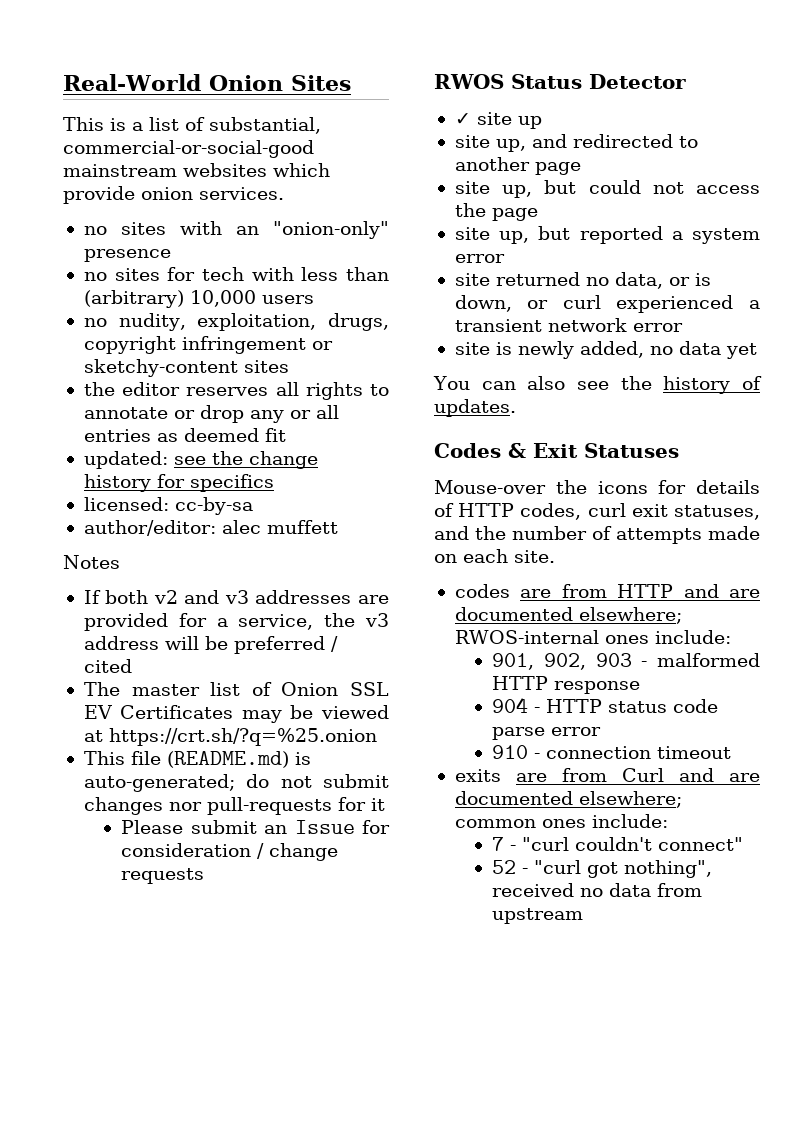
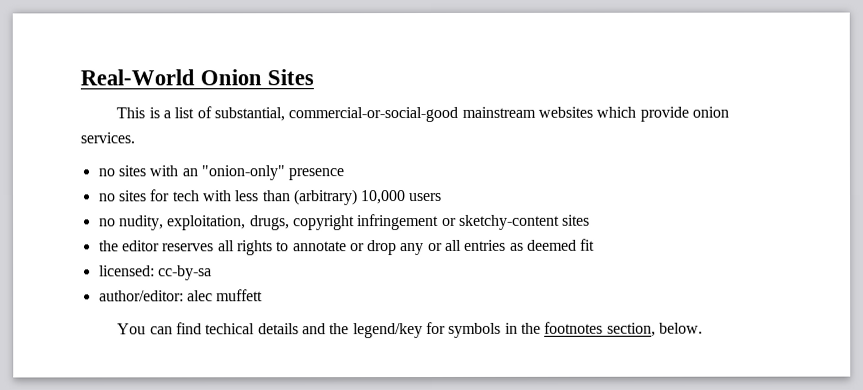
- updated: see the change history for specifics
- Notes
- If both v2 and v3 addresses are provided for a service, the v3 address will be preferred / cited
- The master list of Onion SSL EV Certificates may be viewed at https://crt.sh/?q=%25.onion
- This file (README.md) is auto-generated; do not submit changes nor pull-requests for it
- Please submit an Issue for consideration / change requests
- RWOS Status Detector
- ✓ site up
- site up, and redirected to another page
- site up, but could not access the page
- site up, but reported a system error
- site returned no data, or is down, or curl experienced a transient network error
- site is newly added, no data yet
- You can also see the history of updates.
- Codes & Exit Statuses
- Mouse-over the icons for details of HTTP codes, curl exit statuses, and the number of attempts made on each site.
- codes are from HTTP and are documented elsewhere; RWOS-internal ones include:
- 901, 902, 903 - malformed HTTP response
- 904 - HTTP status code parse error
- 910 - connection timeout
- exits are from Curl and are documented elsewhere; common ones include:
- 7 - "curl couldn't connect"
- 52 - "curl got nothing", received no data from upstream
+ You can find techical details and the legend/key for symbols in the footnotes section, below.

